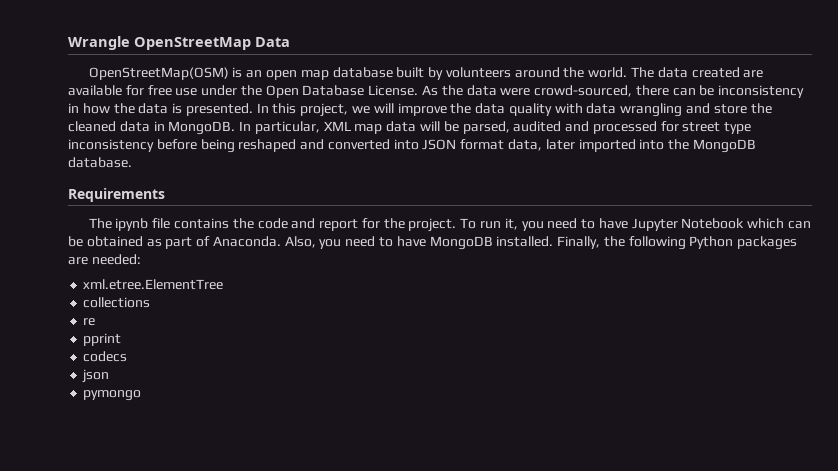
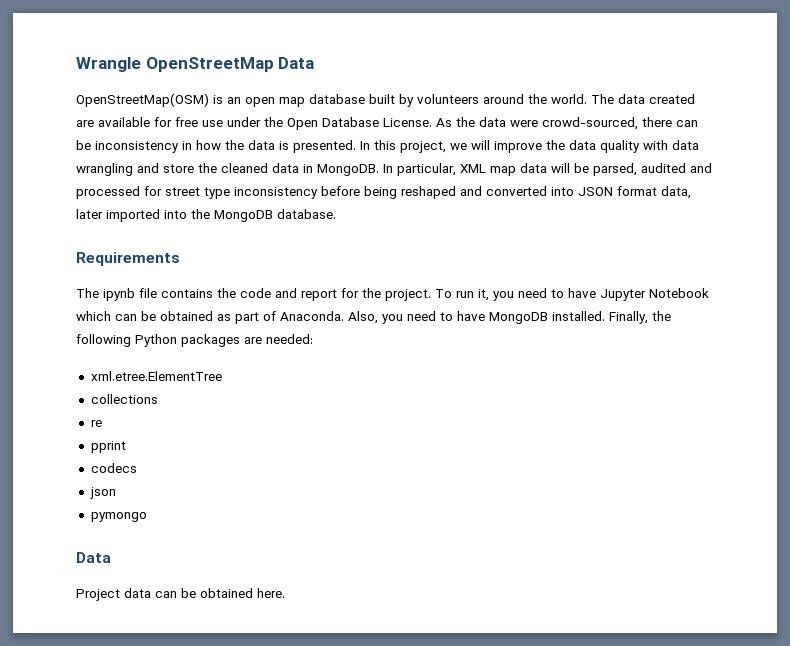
  pymongo
+ Data
+ Project data can be obtained here.

